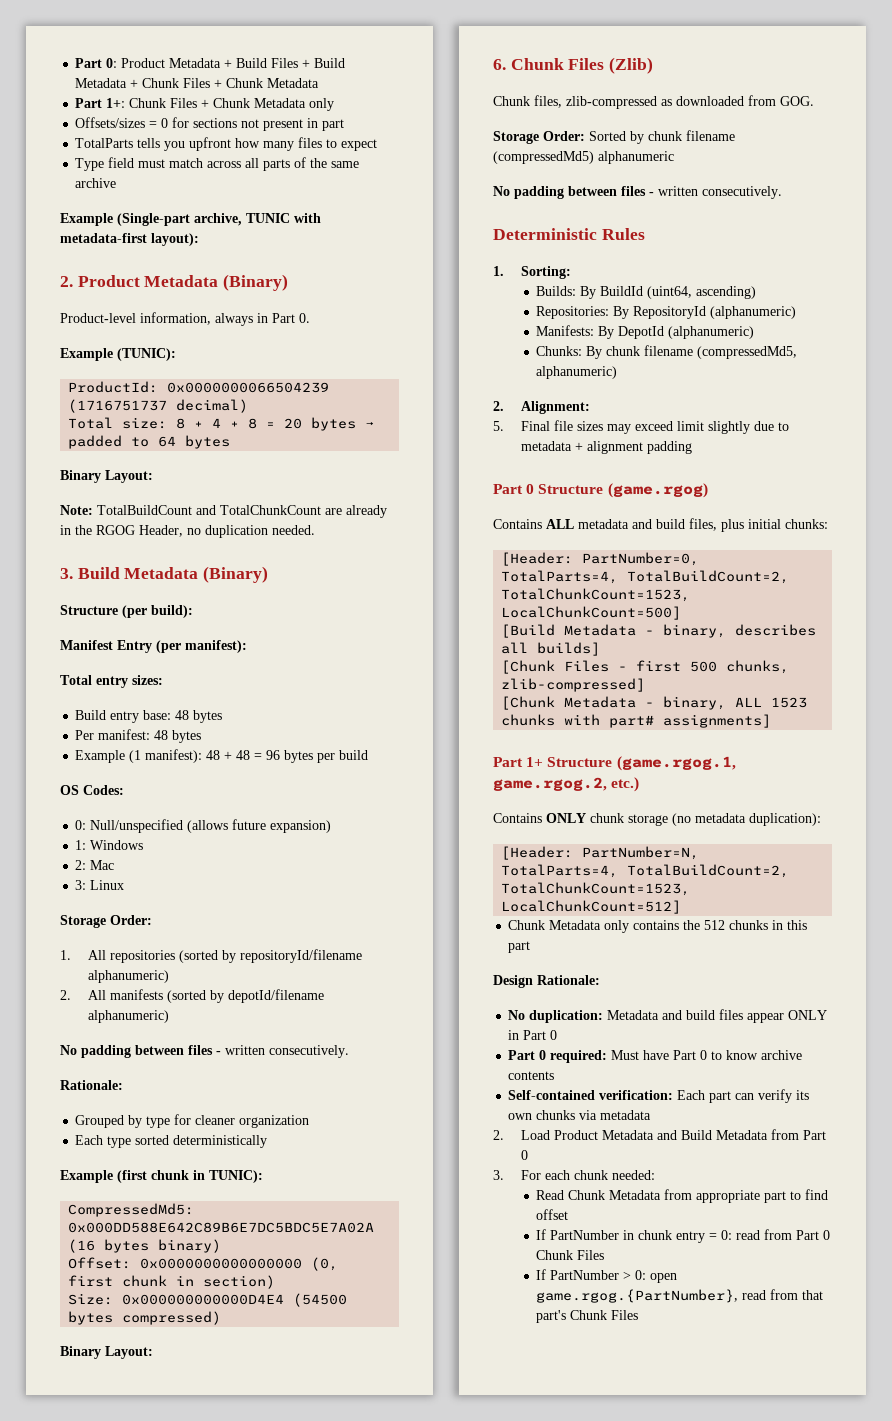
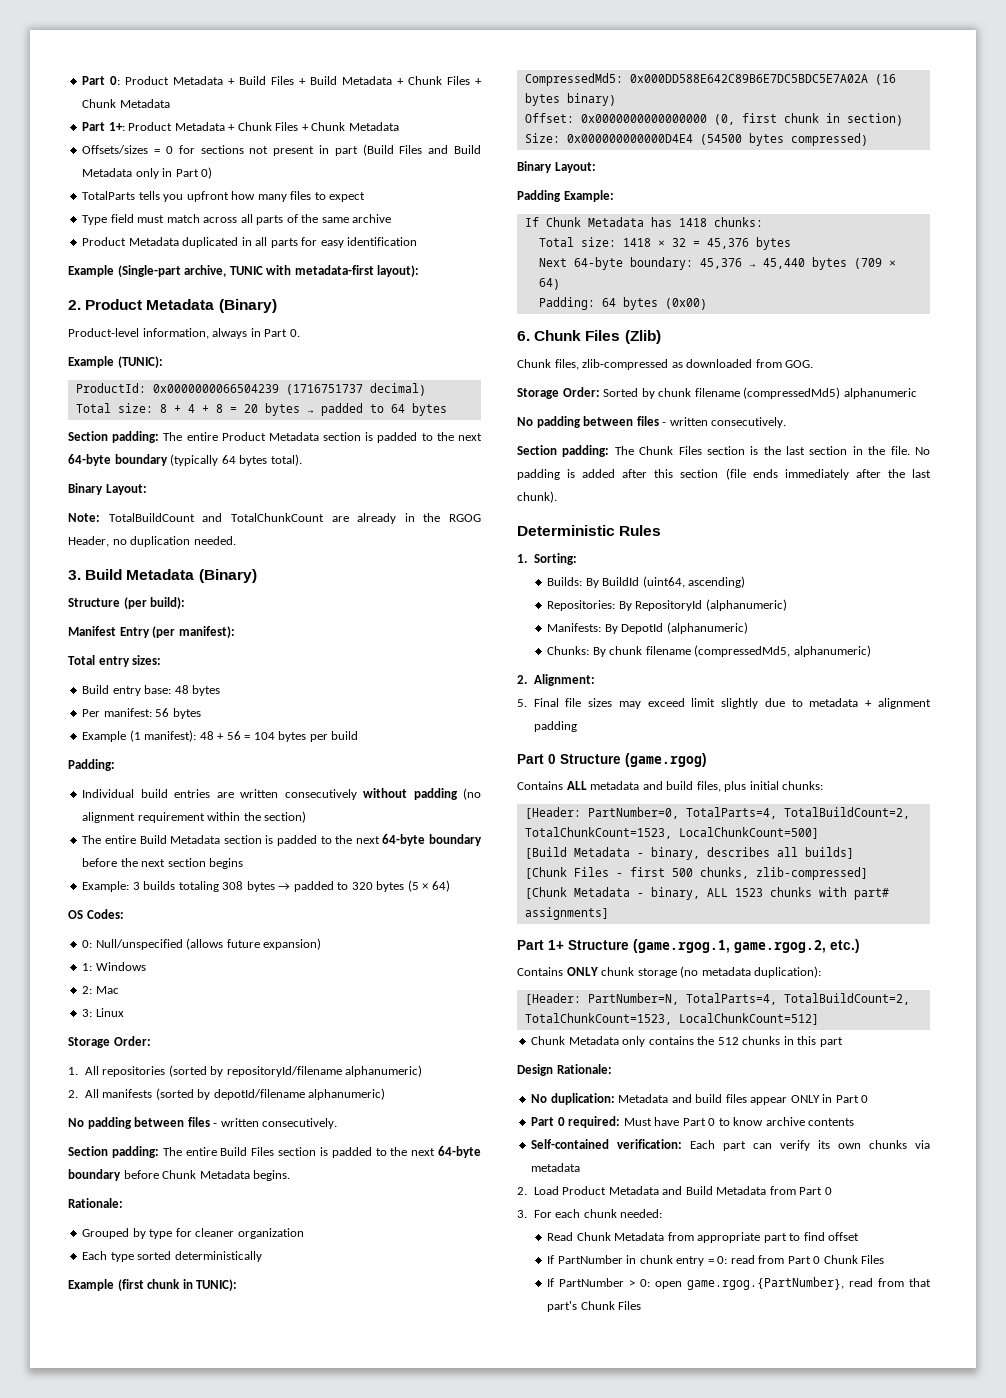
- Part 1+: Chunk Files + Chunk Metadata only
+ Part 1+: Product Metadata + Chunk Files + Chunk Metadata
- Offsets/sizes = 0 for sections not present in part
+ Offsets/sizes = 0 for sections not present in part (Build Files and Build Metadata only in Part 0)
+ Product Metadata duplicated in all parts for easy identification
+ Section padding: The entire Product Metadata section is padded to the next 64-byte boundary (typically 64 bytes total).
- Per manifest: 48 bytes
+ Per manifest: 56 bytes
- Example (1 manifest): 48 + 48 = 96 bytes per build
+ Example (1 manifest): 48 + 56 = 104 bytes per build
+ Padding:
+ Individual build entries are written consecutively without padding (no alignment requirement within the section)
+ The entire Build Metadata section is padded to the next 64-byte boundary before the next section begins
+ Example: 3 builds totaling 308 bytes → padded to 320 bytes (5 × 64)
+ Section padding: The entire Build Files section is padded to the next 64-byte boundary before Chunk Metadata begins.
+ Padding Example:
+ If Chunk Metadata has 1418 chunks:
+ Total size: 1418 × 32 = 45,376 bytes
+ Next 64-byte boundary: 45,376 → 45,440 bytes (709 × 64)
+ Padding: 64 bytes (0x00)
+ Section padding: The Chunk Files section is the last section in the file. No padding is added after this section (file ends immediately after the last chunk).

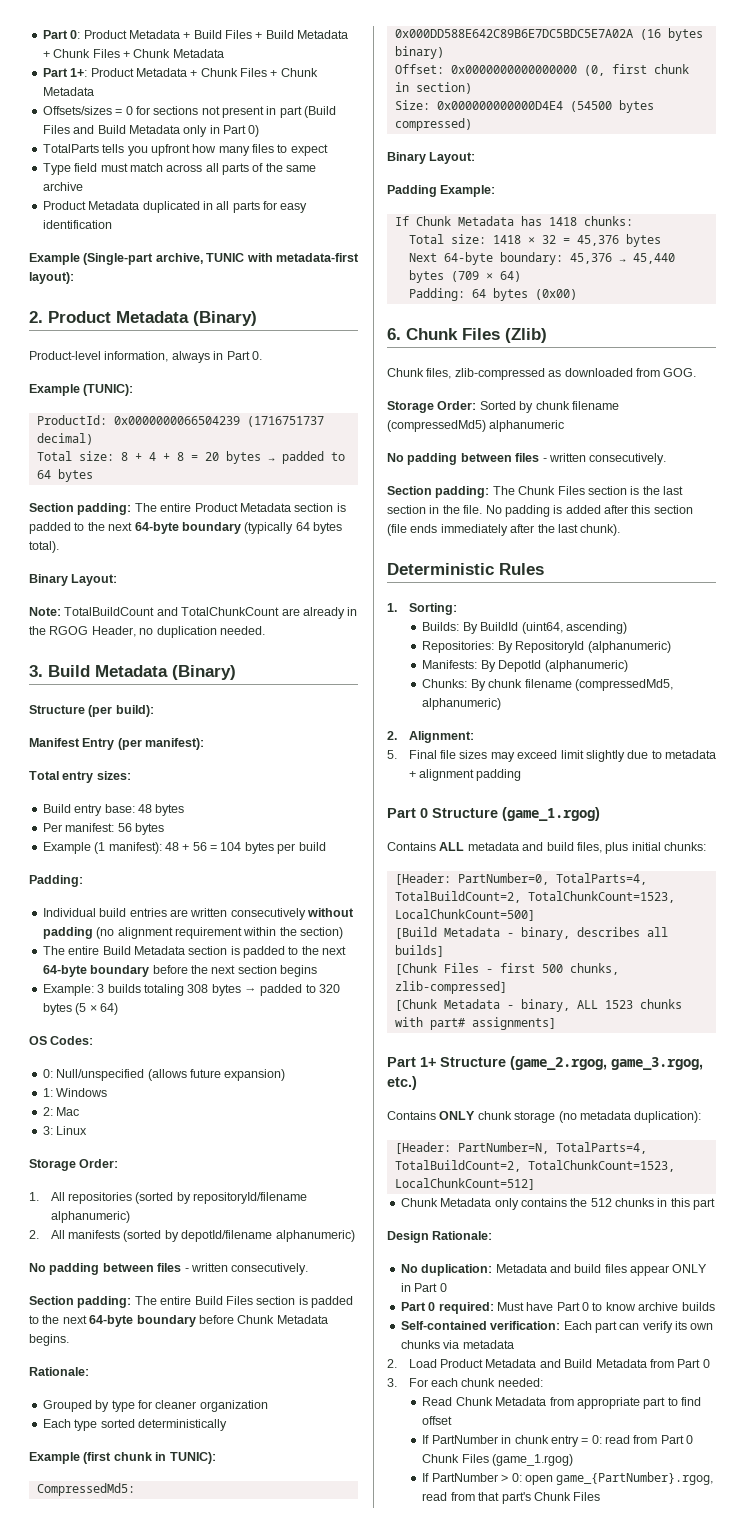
- Part 0 Structure (game.rgog)
+ Part 0 Structure (game_1.rgog)
- Part 1+ Structure (game.rgog.1, game.rgog.2, etc.)
+ Part 1+ Structure (game_2.rgog, game_3.rgog, etc.)
- Part 0 required: Must have Part 0 to know archive contents
+ Part 0 required: Must have Part 0 to know archive builds
- If PartNumber in chunk entry = 0: read from Part 0 Chunk Files
+ If PartNumber in chunk entry = 0: read from Part 0 Chunk Files (game_1.rgog)
- If PartNumber > 0: open game.rgog.{PartNumber}, read from that part's Chunk Files
+ If PartNumber > 0: open game_{PartNumber}.rgog, read from that part's Chunk Files

